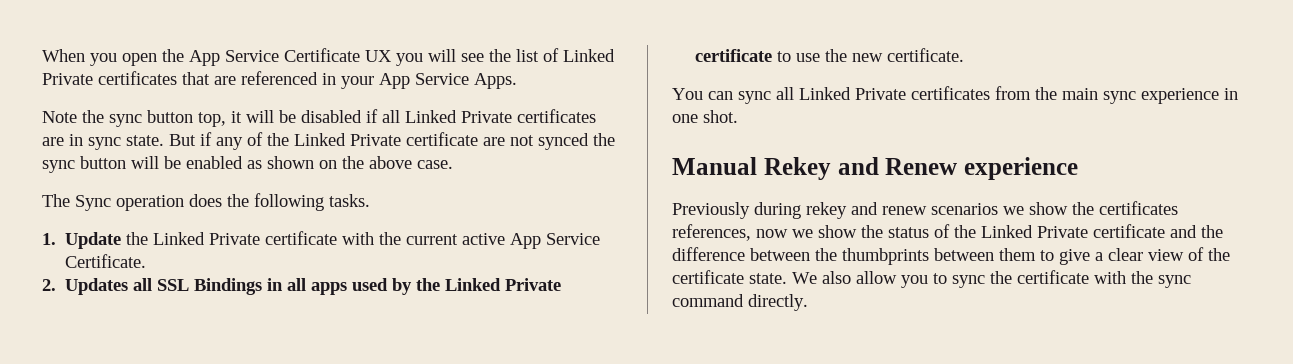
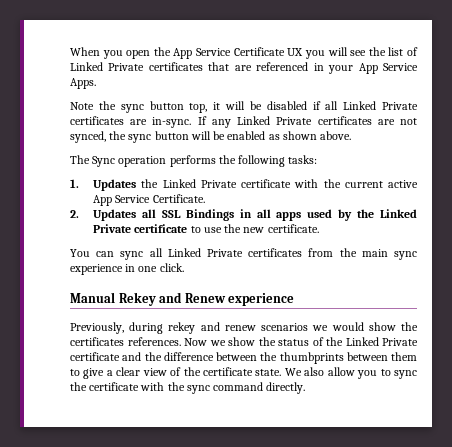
- Note the sync button top, it will be disabled if all Linked Private certificates are in sync state. But if any of the Linked Private certificate are not synced the sync button will be enabled as shown on the above case.
+ Note the sync button top, it will be disabled if all Linked Private certificates are in-sync. If any Linked Private certificates are not synced, the sync button will be enabled as shown above.
- The Sync operation does the following tasks.
+ The Sync operation performs the following tasks:
- 1. Update the Linked Private certificate with the current active App Service Certificate.
+ 1. Updates the Linked Private certificate with the current active App Service Certificate.
- You can sync all Linked Private certificates from the main sync experience in one shot.
+ You can sync all Linked Private certificates from the main sync experience in one click.
- Previously during rekey and renew scenarios we show the certificates references, now we show the status of the Linked Private certificate and the difference between the thumbprints between them to give a clear view of the certificate state.
+ Previously, during rekey and renew scenarios we would show the certificates references. Now we show the status of the Linked Private certificate and the difference between the thumbprints between them to give a clear view of the certificate state.

